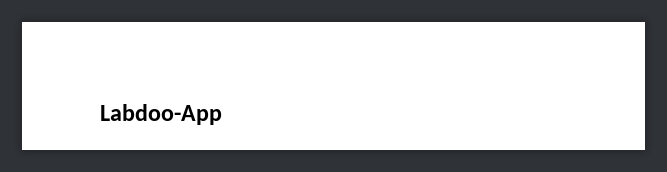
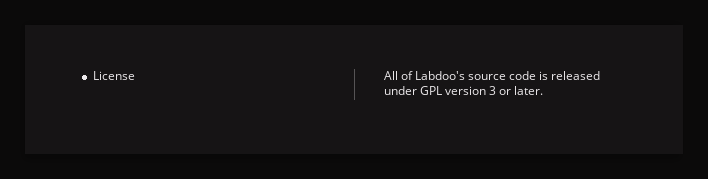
- Labdoo-App
+ License
+ All of Labdoo's source code is released under GPL version 3 or later.

